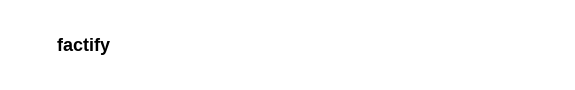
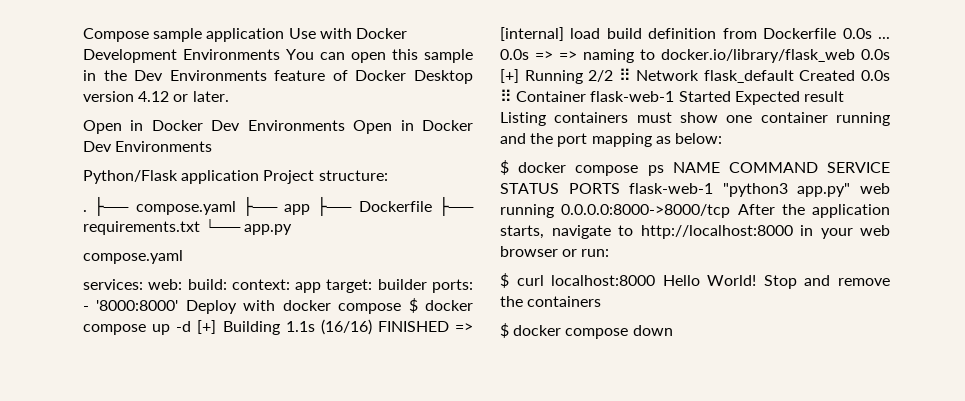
- factify
+ Compose sample application Use with Docker Development Environments You can open this sample in the Dev Environments feature of Docker Desktop version 4.12 or later.
+ Open in Docker Dev Environments Open in Docker Dev Environments
+ Python/Flask application Project structure:
+ . ├── compose.yaml ├── app ├── Dockerfile ├── requirements.txt └── app.py
+ compose.yaml
+ services: web: build: context: app target: builder ports: - '8000:8000' Deploy with docker compose $ docker compose up -d [+] Building 1.1s (16/16) FINISHED => [internal] load build definition from Dockerfile 0.0s ... 0.0s => => naming to docker.io/library/flask_web 0.0s [+] Running 2/2 ⠿ Network flask_default Created 0.0s ⠿ Container flask-web-1 Started Expected result Listing containers must show one container running and the port mapping as below:
+ $ docker compose ps NAME COMMAND SERVICE STATUS PORTS flask-web-1 "python3 app.py" web running 0.0.0.0:8000->8000/tcp After the application starts, navigate to http://localhost:8000 in your web browser or run:
+ $ curl localhost:8000 Hello World! Stop and remove the containers
+ $ docker compose down

